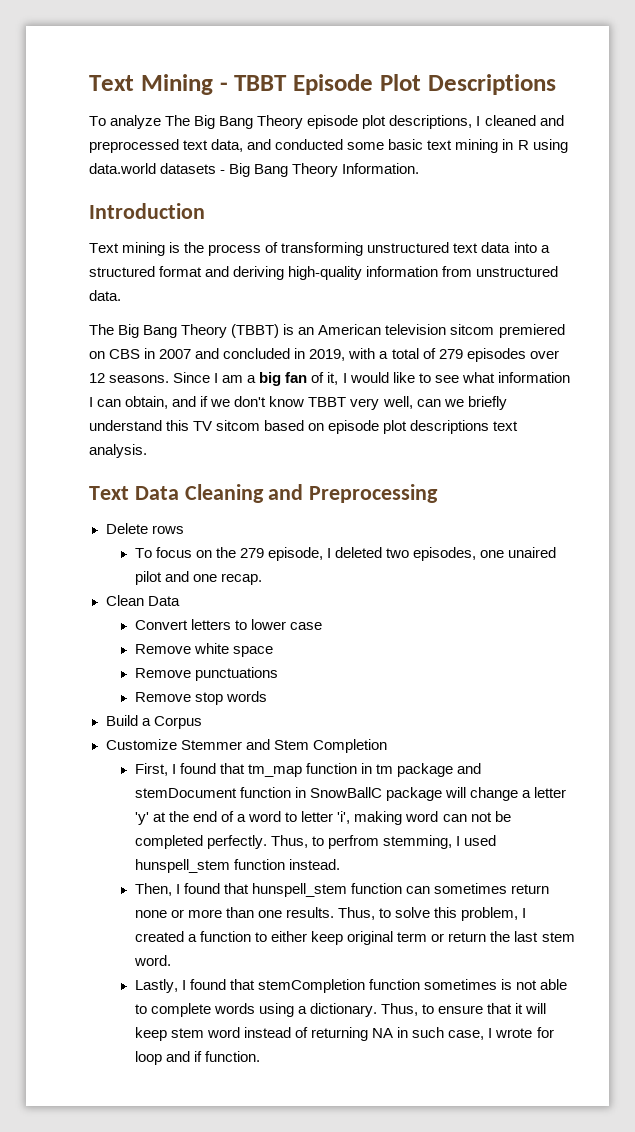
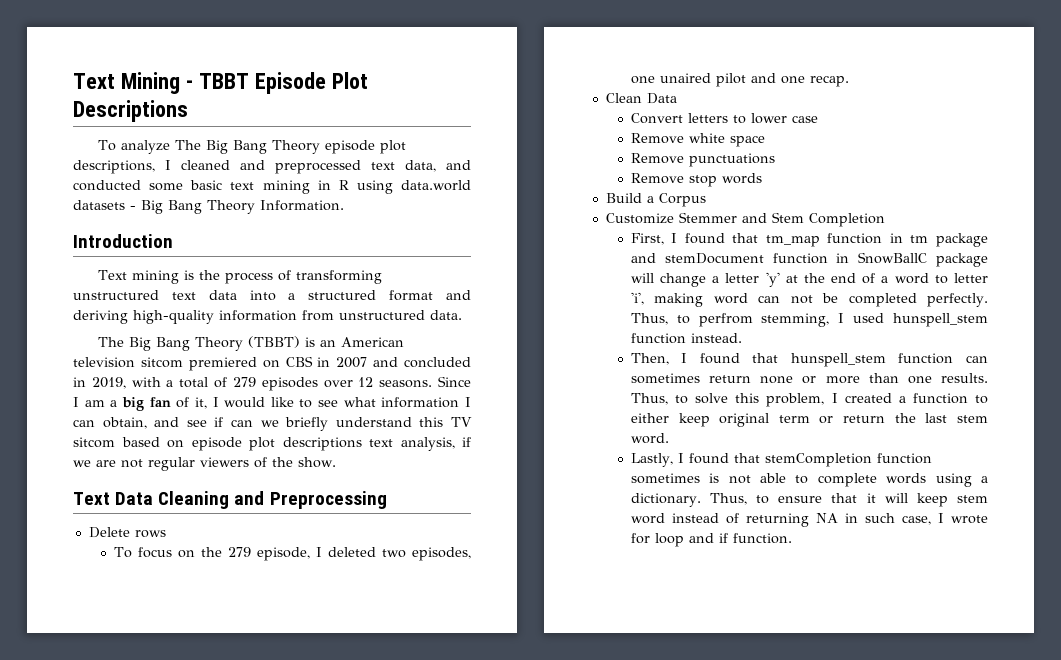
- Since I am a big fan of it, I would like to see what information I can obtain, and if we don't know TBBT very well, can we briefly understand this TV sitcom based on episode plot descriptions text analysis.
+ Since I am a big fan of it, I would like to see what information I can obtain, and see if can we briefly understand this TV sitcom based on episode plot descriptions text analysis, if we are not regular viewers of the show.

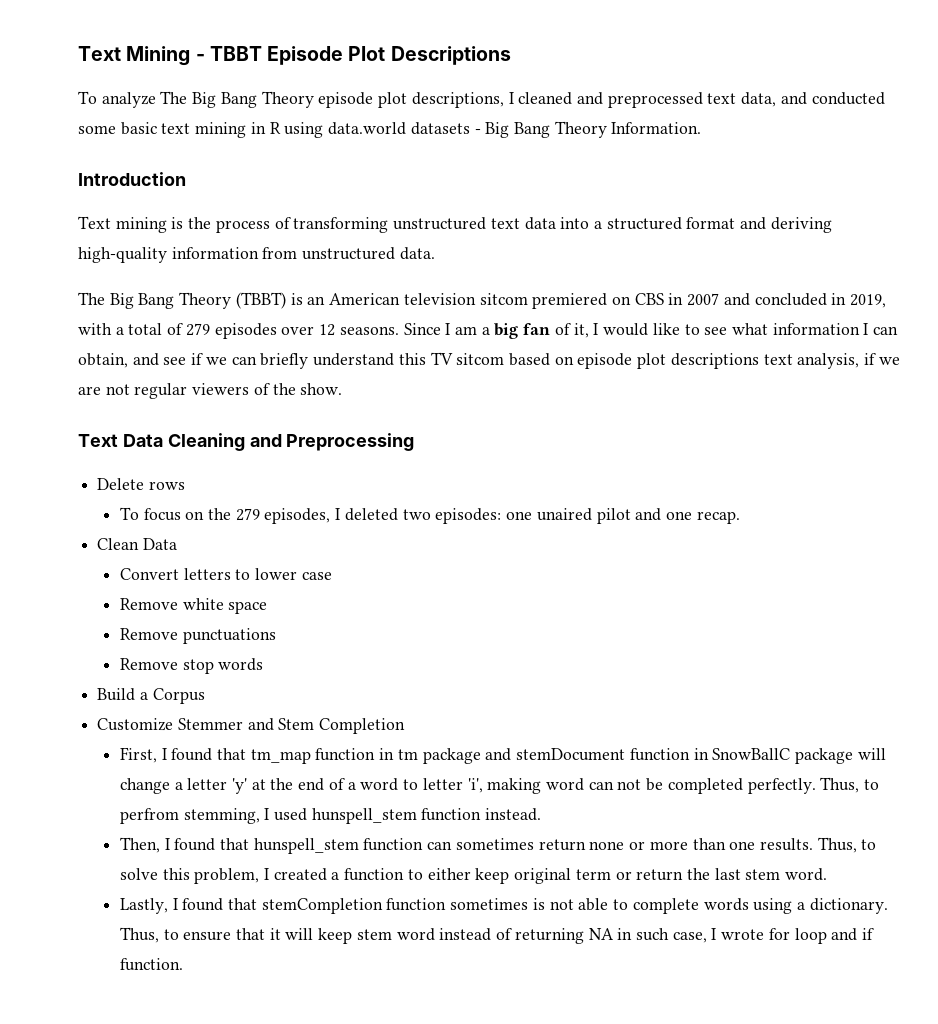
- Since I am a big fan of it, I would like to see what information I can obtain, and see if can we briefly understand this TV sitcom based on episode plot descriptions text analysis, if we are not regular viewers of the show.
+ Since I am a big fan of it, I would like to see what information I can obtain, and see if we can briefly understand this TV sitcom based on episode plot descriptions text analysis, if we are not regular viewers of the show.
- To focus on the 279 episode, I deleted two episodes, one unaired pilot and one recap.
+ To focus on the 279 episodes, I deleted two episodes: one unaired pilot and one recap.

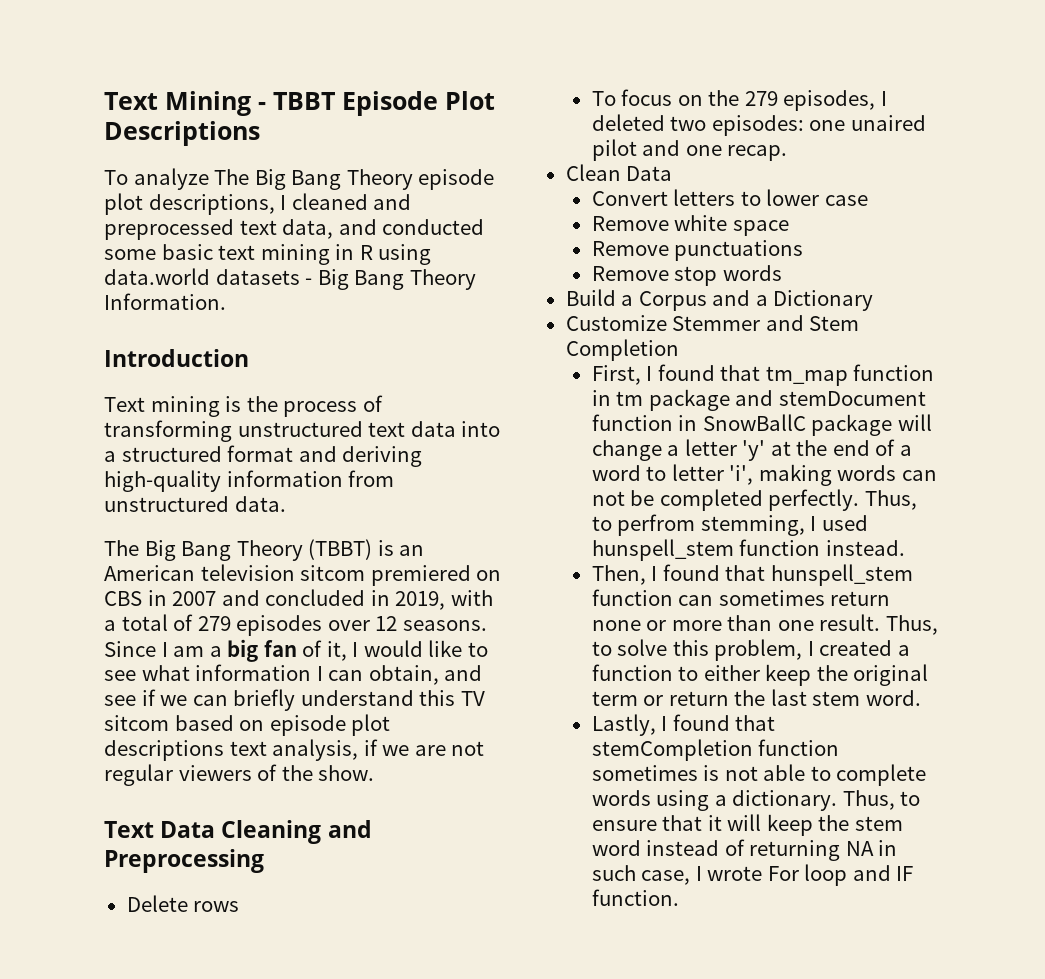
- Build a Corpus
+ Build a Corpus and a Dictionary
- First, I found that tm_map function in tm package and stemDocument function in SnowBallC package will change a letter 'y' at the end of a word to letter 'i', making word can not be completed perfectly.
+ First, I found that tm_map function in tm package and stemDocument function in SnowBallC package will change a letter 'y' at the end of a word to letter 'i', making words can not be completed perfectly.
- Then, I found that hunspell_stem function can sometimes return none or more than one results.
+ Then, I found that hunspell_stem function can sometimes return none or more than one result.
- Thus, to solve this problem, I created a function to either keep original term or return the last stem word.
+ Thus, to solve this problem, I created a function to either keep the original term or return the last stem word.
- Thus, to ensure that it will keep stem word instead of returning NA in such case, I wrote for loop and if function.
+ Thus, to ensure that it will keep the stem word instead of returning NA in such case, I wrote For loop and IF function.

